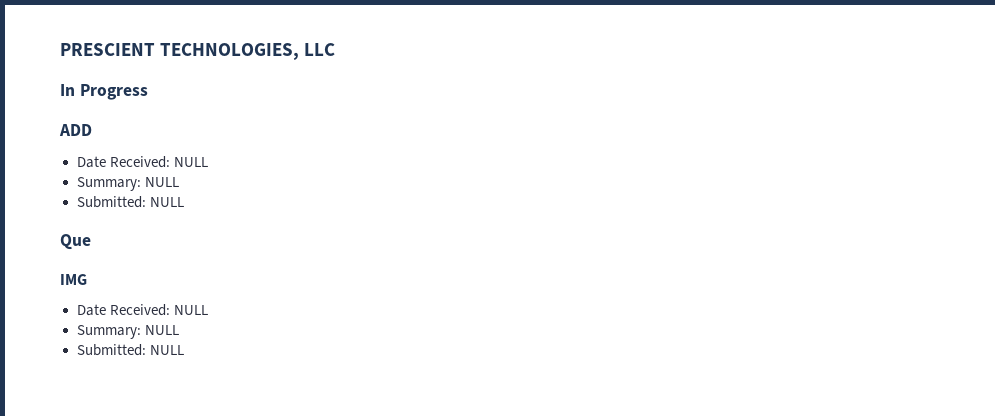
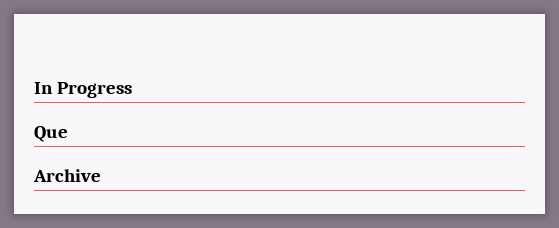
- PRESCIENT TECHNOLOGIES, LLC
- ADD
- Date Received: NULL
- Summary: NULL
- Submitted: NULL
  Que
- IMG
- Date Received: NULL
- Summary: NULL
- Submitted: NULL
+ Archive

